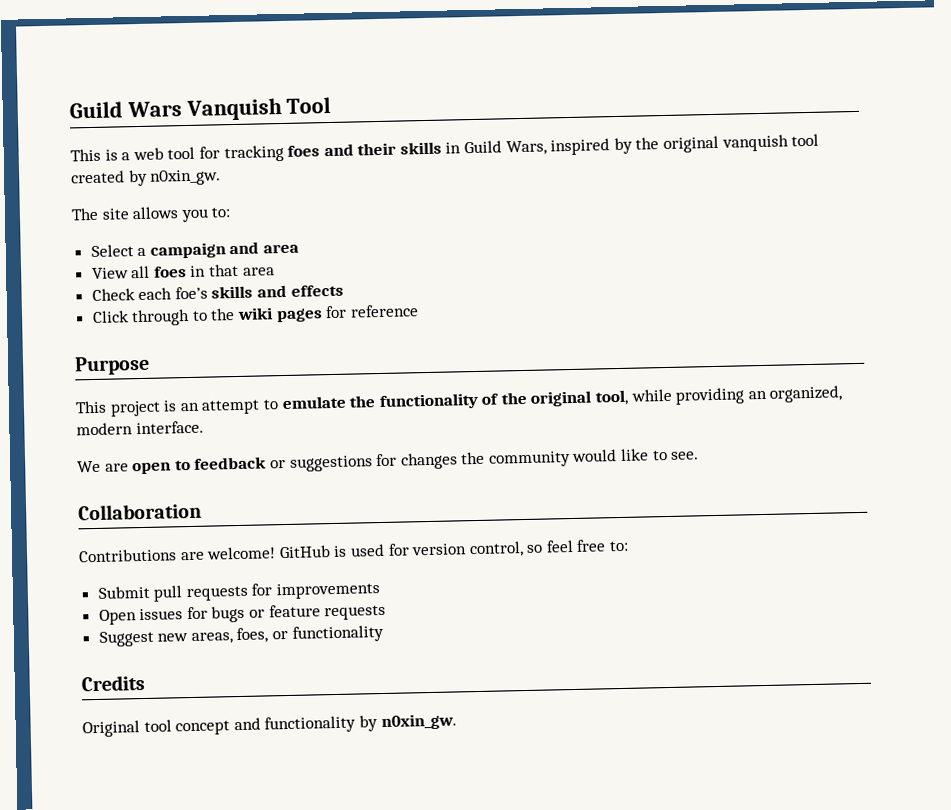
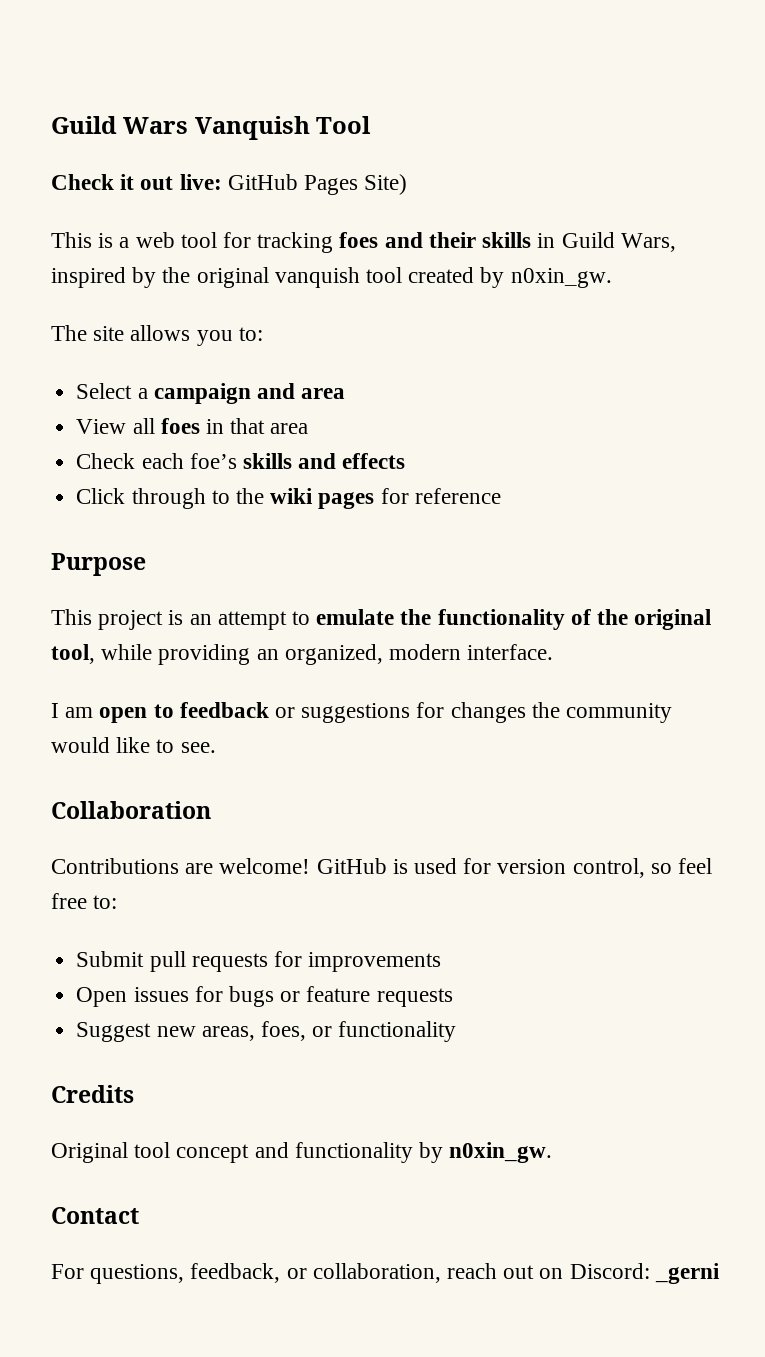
+ Check it out live: GitHub Pages Site)
- We are open to feedback or suggestions for changes the community would like to see.
+ I am open to feedback or suggestions for changes the community would like to see.
+ Contact
+ For questions, feedback, or collaboration, reach out on Discord: _gerni

